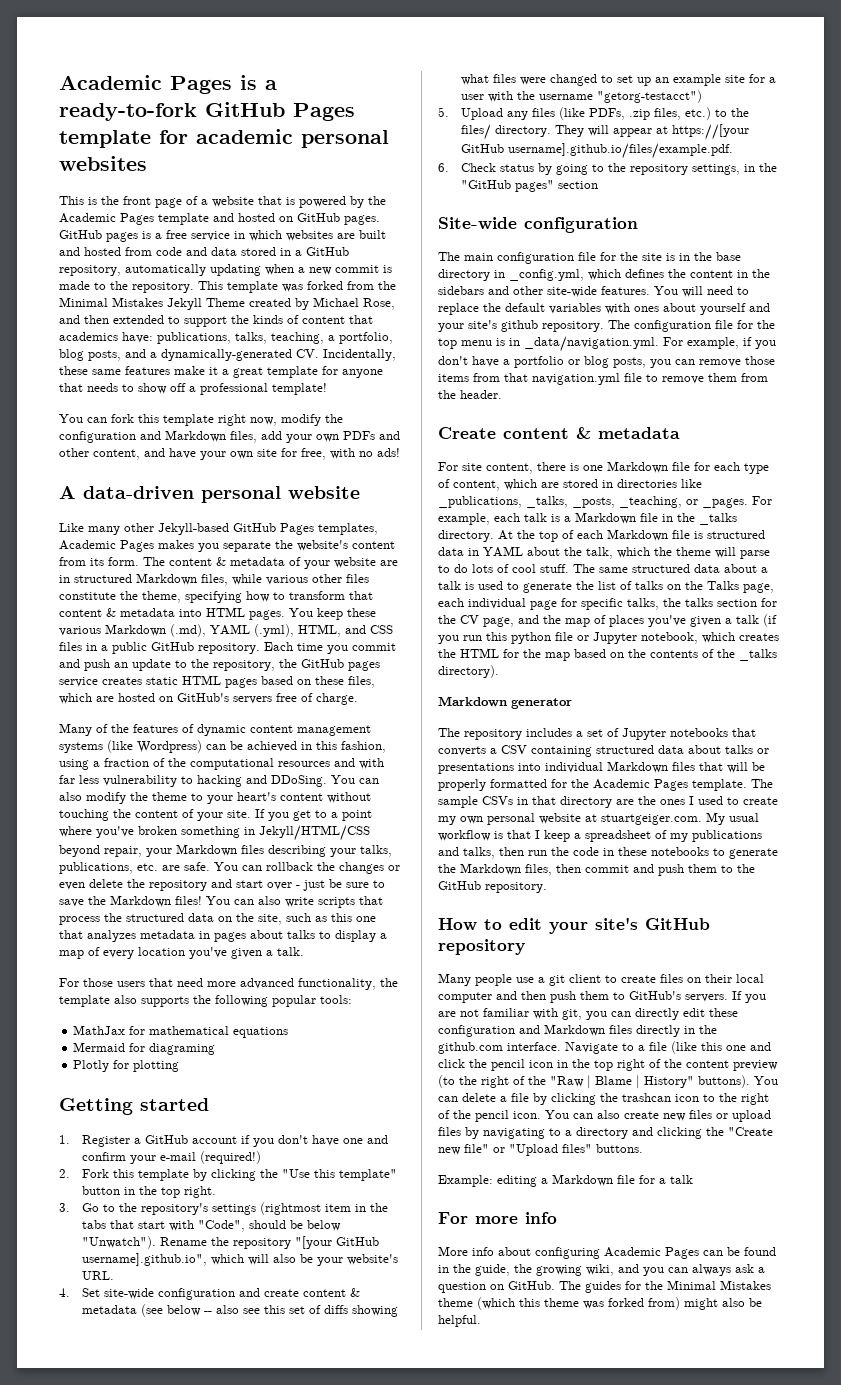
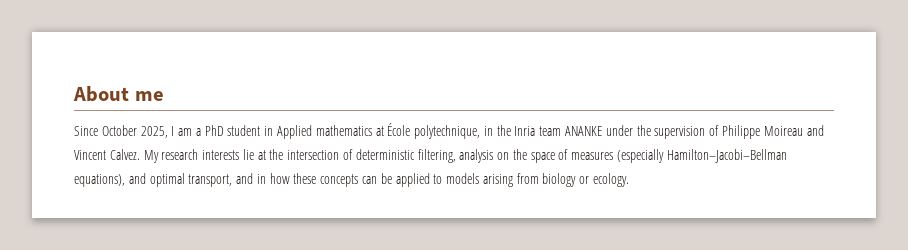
- Academic Pages is a ready-to-fork GitHub Pages template for academic personal websites
- This is the front page of a website that is powered by the Academic Pages template and hosted on GitHub pages. GitHub pages is a free service in which websites are built and hosted from code and data stored in a GitHub repository, automatically updating when a new commit is made to the repository. This template was forked from the Minimal Mistakes Jekyll Theme created by Michael Rose, and then extended to support the kinds of content that academics have: publications, talks, teaching, a portfolio, blog posts, and a dynamically-generated CV. Incidentally, these same features make it a great template for anyone that needs to show off a professional template!
- You can fork this template right now, modify the configuration and Markdown files, add your own PDFs and other content, and have your own site for free, with no ads!
- A data-driven personal website
- Like many other Jekyll-based GitHub Pages templates, Academic Pages makes you separate the website's content from its form. The content & metadata of your website are in structured Markdown files, while various other files constitute the theme, specifying how to transform that content & metadata into HTML pages. You keep these various Markdown (.md), YAML (.yml), HTML, and CSS files in a public GitHub repository. Each time you commit and push an update to the repository, the GitHub pages service creates static HTML pages based on these files, which are hosted on GitHub's servers free of charge.
- Many of the features of dynamic content management systems (like Wordpress) can be achieved in this fashion, using a fraction of the computational resources and with far less vulnerability to hacking and DDoSing. You can also modify the theme to your heart's content without touching the content of your site. If you get to a point where you've broken something in Jekyll/HTML/CSS beyond repair, your Markdown files describing your talks, publications, etc. are safe. You can rollback the changes or even delete the repository and start over - just be sure to save the Markdown files! You can also write scripts that process the structured data on the site, such as this one that analyzes metadata in pages about talks to display a map of every location you've given a talk.
- For those users that need more advanced functionality, the template also supports the following popular tools:
- MathJax for mathematical equations
- Mermaid for diagraming
- Plotly for plotting
- Getting started
- 1. Register a GitHub account if you don't have one and confirm your e-mail (required!)
- 2. Fork this template by clicking the "Use this template" button in the top right.
- 3. Go to the repository's settings (rightmost item in the tabs that start with "Code", should be below "Unwatch"). Rename the repository "[your GitHub username].github.io", which will also be your website's URL.
- 4. Set site-wide configuration and create content & metadata (see below -- also see this set of diffs showing what files were changed to set up an example site for a user with the username "getorg-testacct")
- 5. Upload any files (like PDFs, .zip files, etc.) to the files/ directory. They will appear at https://[your GitHub username].github.io/files/example.pdf.
- 6. Check status by going to the repository settings, in the "GitHub pages" section
- Site-wide configuration
- The main configuration file for the site is in the base directory in _config.yml, which defines the content in the sidebars and other site-wide features. You will need to replace the default variables with ones about yourself and your site's github repository. The configuration file for the top menu is in _data/navigation.yml. For example, if you don't have a portfolio or blog posts, you can remove those items from that navigation.yml file to remove them from the header.
- Create content & metadata
- For site content, there is one Markdown file for each type of content, which are stored in directories like _publications, _talks, _posts, _teaching, or _pages. For example, each talk is a Markdown file in the _talks directory. At the top of each Markdown file is structured data in YAML about the talk, which the theme will parse to do lots of cool stuff. The same structured data about a talk is used to generate the list of talks on the Talks page, each individual page for specific talks, the talks section for the CV page, and the map of places you've given a talk (if you run this python file or Jupyter notebook, which creates the HTML for the map based on the contents of the _talks directory).
- Markdown generator
- The repository includes a set of Jupyter notebooks that converts a CSV containing structured data about talks or presentations into individual Markdown files that will be properly formatted for the Academic Pages template. The sample CSVs in that directory are the ones I used to create my own personal website at stuartgeiger.com. My usual workflow is that I keep a spreadsheet of my publications and talks, then run the code in these notebooks to generate the Markdown files, then commit and push them to the GitHub repository.
- How to edit your site's GitHub repository
- Many people use a git client to create files on their local computer and then push them to GitHub's servers. If you are not familiar with git, you can directly edit these configuration and Markdown files directly in the github.com interface. Navigate to a file (like this one and click the pencil icon in the top right of the content preview (to the right of the "Raw | Blame | History" buttons). You can delete a file by clicking the trashcan icon to the right of the pencil icon. You can also create new files or upload files by navigating to a directory and clicking the "Create new file" or "Upload files" buttons.
- Example: editing a Markdown file for a talk
- For more info
- More info about configuring Academic Pages can be found in the guide, the growing wiki, and you can always ask a question on GitHub. The guides for the Minimal Mistakes theme (which this theme was forked from) might also be helpful.
+ About me
+ Since October 2025, I am a PhD student in Applied mathematics at École polytechnique, in the Inria team ANANKE under the supervision of Philippe Moireau and Vincent Calvez. My research interests lie at the intersection of deterministic filtering, analysis on the space of measures (especially Hamilton–Jacobi–Bellman equations), and optimal transport, and in how these concepts can be applied to models arising from biology or ecology.

